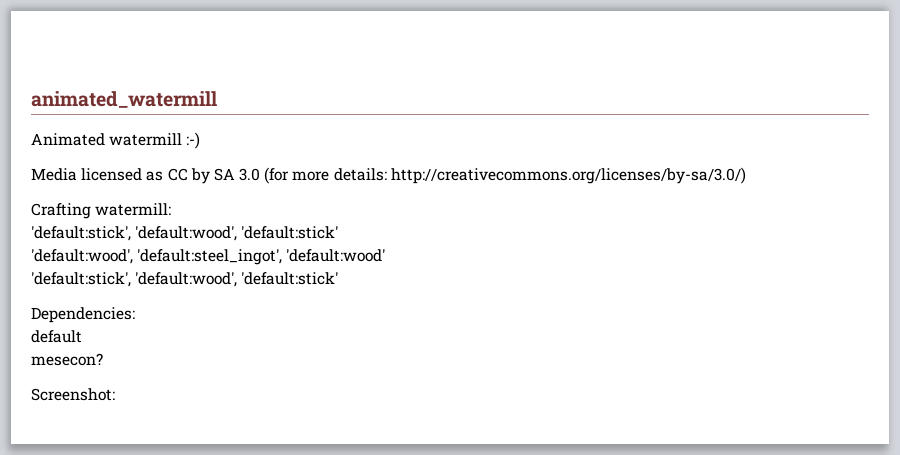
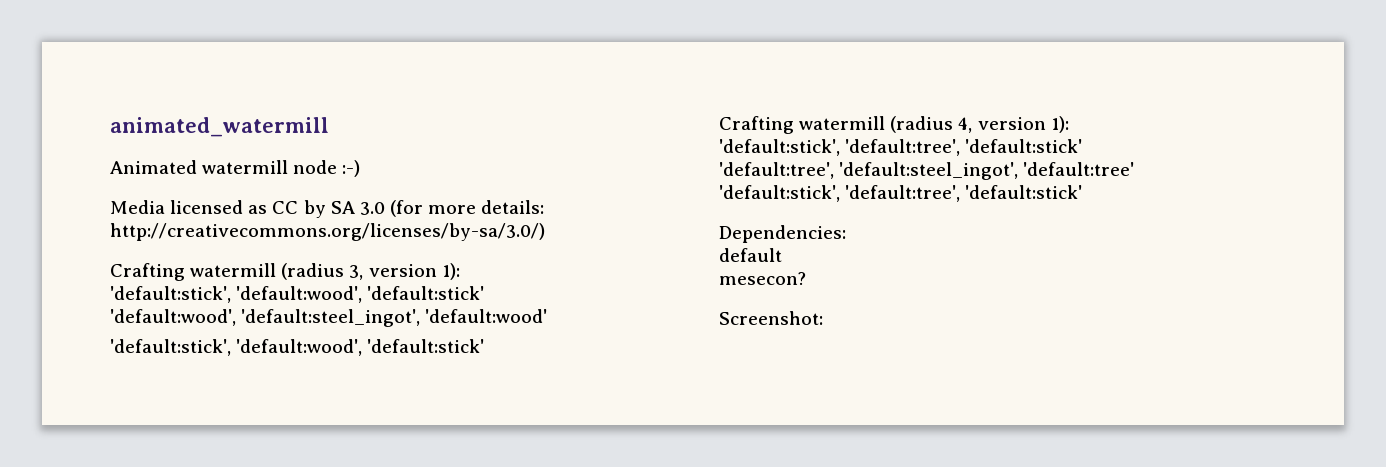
- Animated watermill :-)
+ Animated watermill node :-)
- Crafting watermill:
+ Crafting watermill (radius 3, version 1):
+ Crafting watermill (radius 4, version 1):
+ 'default:stick', 'default:tree', 'default:stick'
+ 'default:tree', 'default:steel_ingot', 'default:tree'
+ 'default:stick', 'default:tree', 'default:stick'

